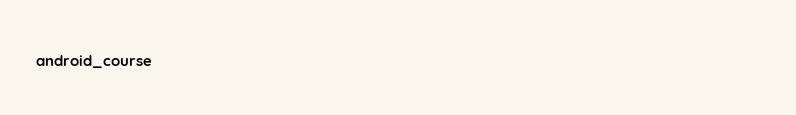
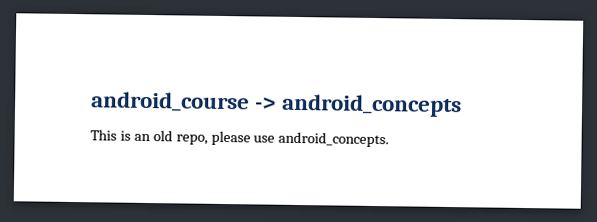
- android_course
+ android_course -> android_concepts
+ This is an old repo, please use android_concepts.

